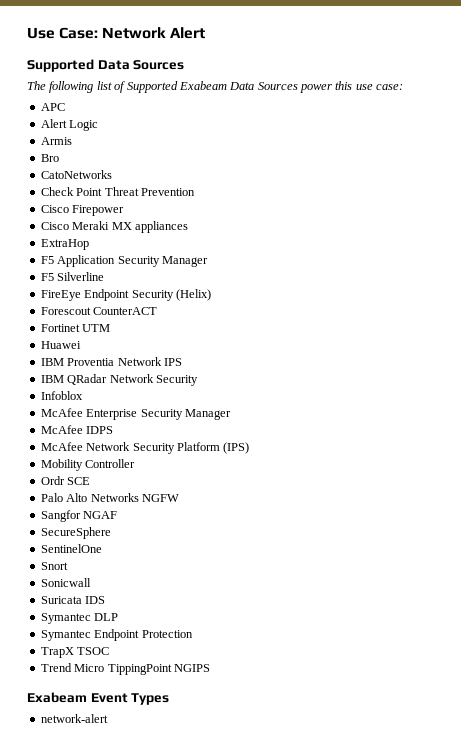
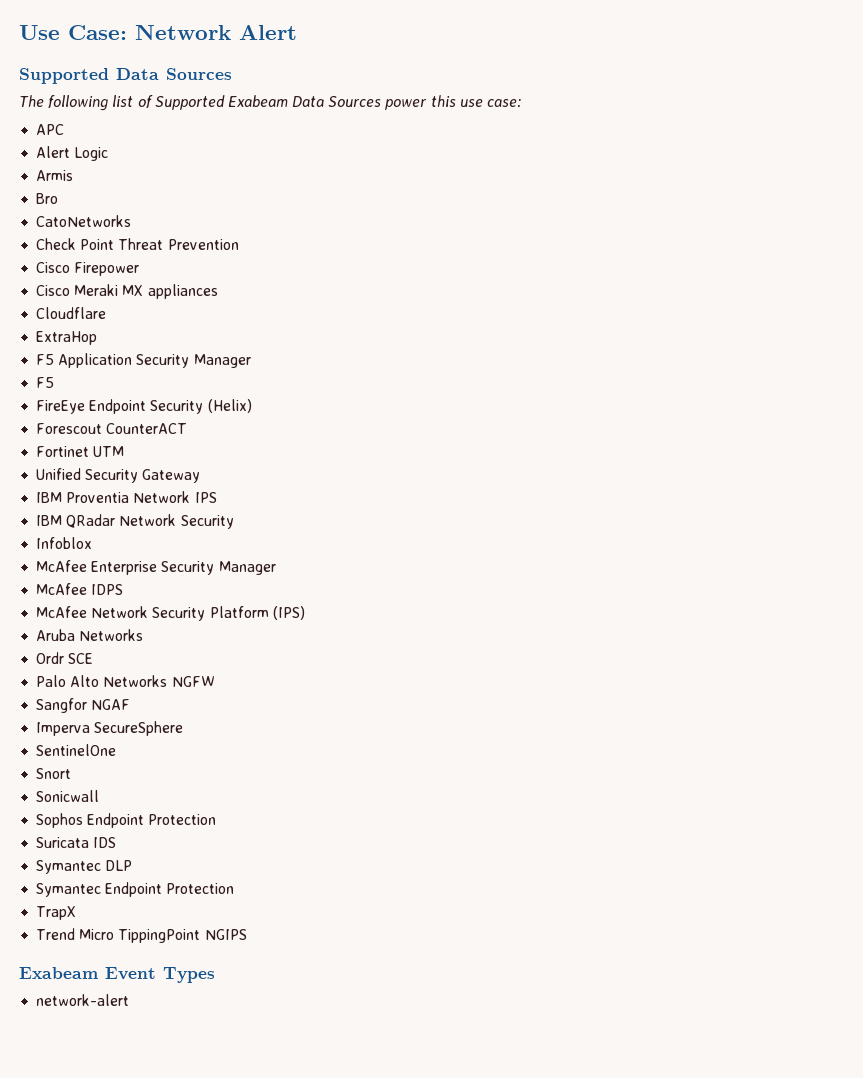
+ Cloudflare
  F5 Application Security Manager
- F5 Silverline
+ F5
- Huawei
+ Unified Security Gateway
- Mobility Controller
+ Aruba Networks
- SecureSphere
+ Imperva SecureSphere
+ Sophos Endpoint Protection
- TrapX TSOC
+ TrapX

